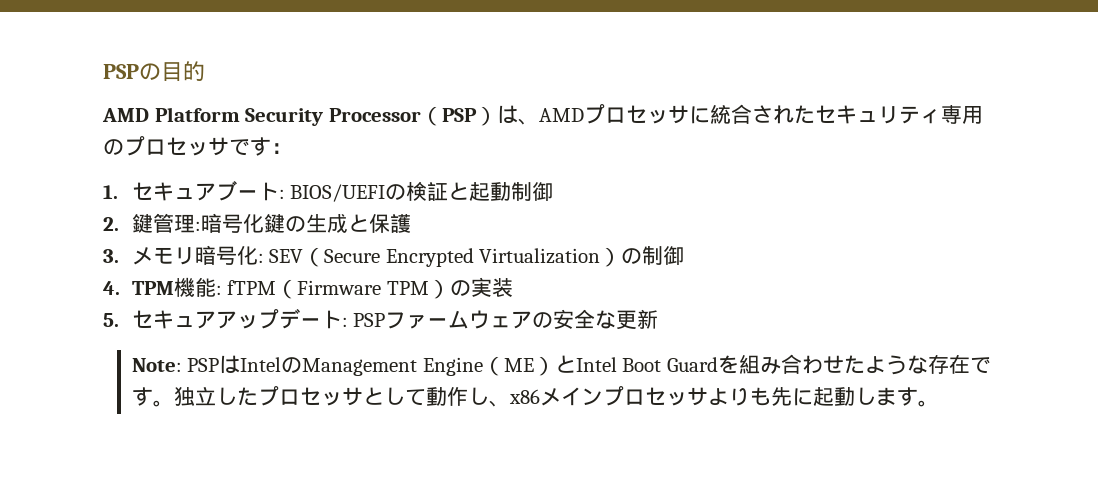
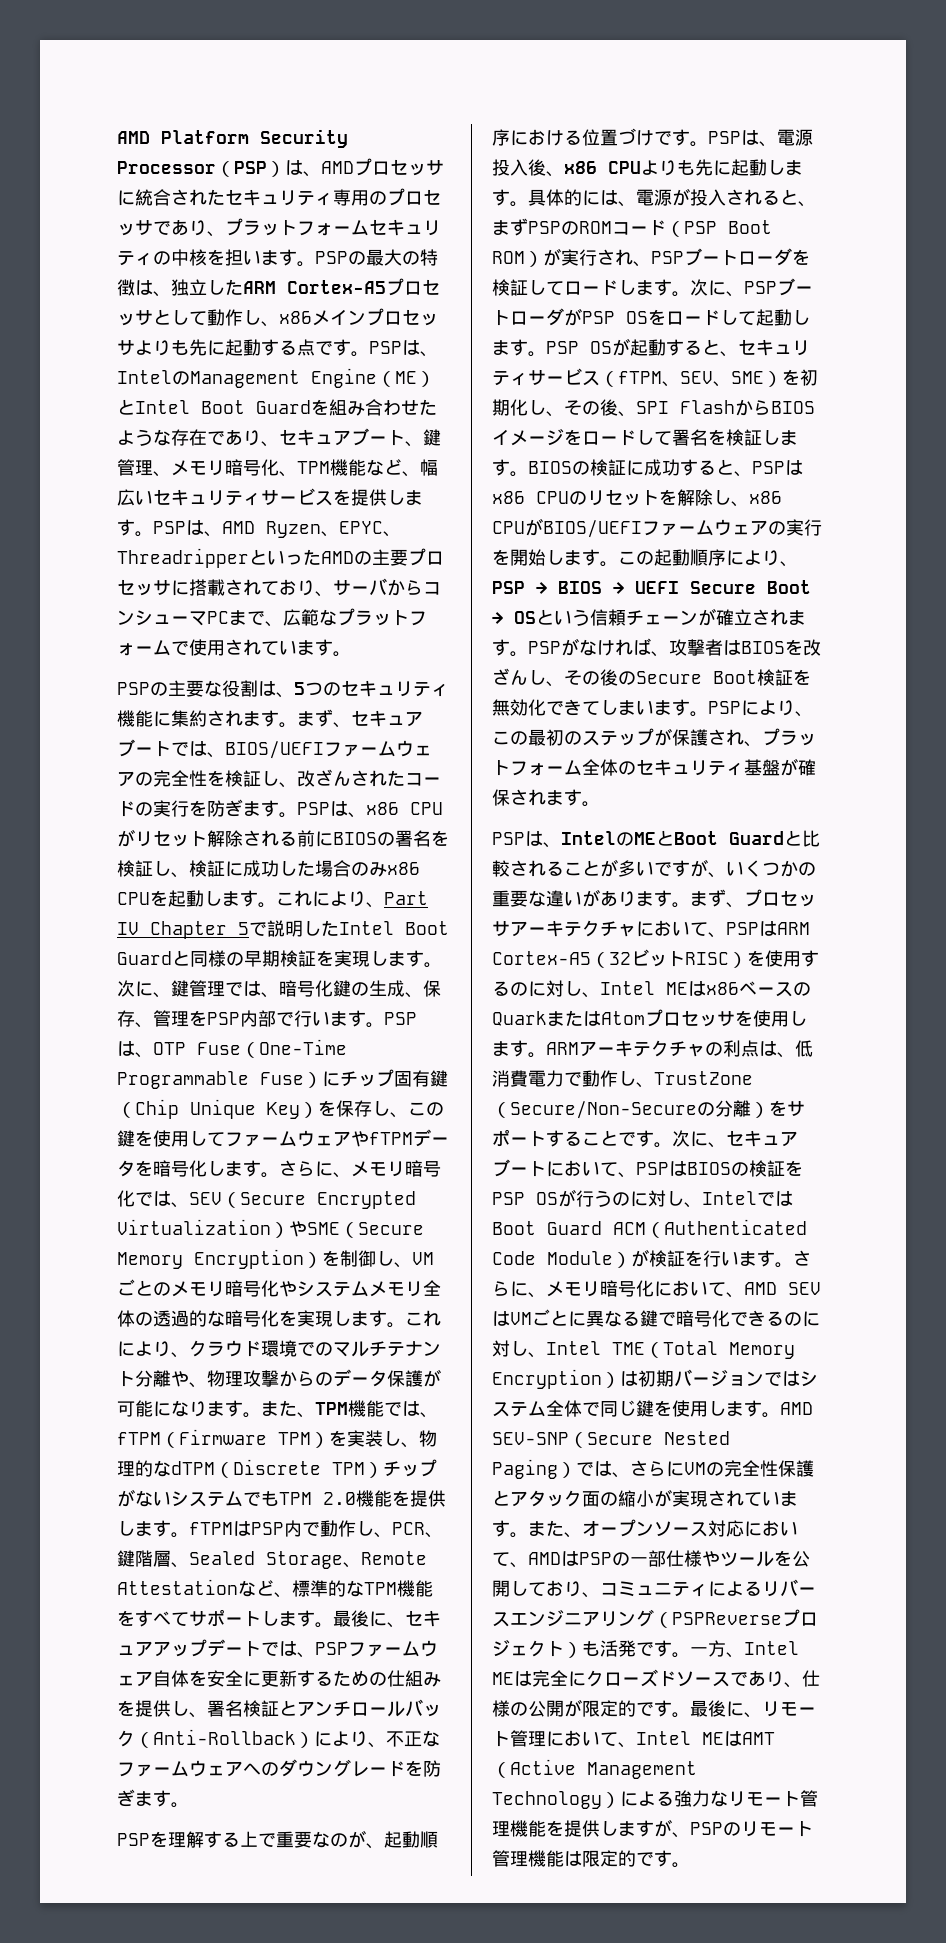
- PSPの目的
- AMD Platform Security Processor（PSP）は、AMDプロセッサに統合されたセキュリティ専用のプロセッサです：
- 1.セキュアブート: BIOS/UEFIの検証と起動制御
- 2.鍵管理:暗号化鍵の生成と保護
- 3.メモリ暗号化: SEV（Secure Encrypted Virtualization）の制御
- 4. TPM機能: fTPM（Firmware TPM）の実装
- 5.セキュアアップデート: PSPファームウェアの安全な更新
- Note: PSPはIntelのManagement Engine（ME）とIntel Boot Guardを組み合わせたような存在です。独立したプロセッサとして動作し、x86メインプロセッサよりも先に起動します。
+ AMD Platform Security Processor（PSP）は、AMDプロセッサに統合されたセキュリティ専用のプロセッサであり、プラットフォームセキュリティの中核を担います。PSPの最大の特徴は、独立したARM Cortex-A5プロセッサとして動作し、x86メインプロセッサよりも先に起動する点です。PSPは、IntelのManagement Engine（ME）とIntel Boot Guardを組み合わせたような存在であり、セキュアブート、鍵管理、メモリ暗号化、TPM機能など、幅広いセキュリティサービスを提供します。PSPは、AMD Ryzen、EPYC、ThreadripperといったAMDの主要プロセッサに搭載されており、サーバからコンシューマPCまで、広範なプラットフォームで使用されています。
+ PSPの主要な役割は、5つのセキュリティ機能に集約されます。まず、セキュアブートでは、BIOS/UEFIファームウェアの完全性を検証し、改ざんされたコードの実行を防ぎます。PSPは、x86 CPUがリセット解除される前にBIOSの署名を検証し、検証に成功した場合のみx86 CPUを起動します。これにより、Part IV Chapter 5で説明したIntel Boot Guardと同様の早期検証を実現します。次に、鍵管理では、暗号化鍵の生成、保存、管理をPSP内部で行います。PSPは、OTP Fuse（One-Time Programmable Fuse）にチップ固有鍵（Chip Unique Key）を保存し、この鍵を使用してファームウェアやfTPMデータを暗号化します。さらに、メモリ暗号化では、SEV（Secure Encrypted Virtualization）やSME（Secure Memory Encryption）を制御し、VMごとのメモリ暗号化やシステムメモリ全体の透過的な暗号化を実現します。これにより、クラウド環境でのマルチテナント分離や、物理攻撃からのデータ保護が可能になります。また、TPM機能では、fTPM（Firmware TPM）を実装し、物理的なdTPM（Discrete TPM）チップがないシステムでもTPM 2.0機能を提供します。fTPMはPSP内で動作し、PCR、鍵階層、Sealed Storage、Remote Attestationなど、標準的なTPM機能をすべてサポートします。最後に、セキュアアップデートでは、PSPファームウェア自体を安全に更新するための仕組みを提供し、署名検証とアンチロールバック（Anti-Rollback）により、不正なファームウェアへのダウングレードを防ぎます。
+ PSPを理解する上で重要なのが、起動順序における位置づけです。PSPは、電源投入後、x86 CPUよりも先に起動します。具体的には、電源が投入されると、まずPSPのROMコード（PSP Boot ROM）が実行され、PSPブートローダを検証してロードします。次に、PSPブートローダがPSP OSをロードして起動します。PSP OSが起動すると、セキュリティサービス（fTPM、SEV、SME）を初期化し、その後、SPI FlashからBIOSイメージをロードして署名を検証します。BIOSの検証に成功すると、PSPはx86 CPUのリセットを解除し、x86 CPUがBIOS/UEFIファームウェアの実行を開始します。この起動順序により、PSP → BIOS → UEFI Secure Boot → OSという信頼チェーンが確立されます。PSPがなければ、攻撃者はBIOSを改ざんし、その後のSecure Boot検証を無効化できてしまいます。PSPにより、この最初のステップが保護され、プラットフォーム全体のセキュリティ基盤が確保されます。
+ PSPは、IntelのMEとBoot Guardと比較されることが多いですが、いくつかの重要な違いがあります。まず、プロセッサアーキテクチャにおいて、PSPはARM Cortex-A5（32ビットRISC）を使用するのに対し、Intel MEはx86ベースのQuarkまたはAtomプロセッサを使用します。ARMアーキテクチャの利点は、低消費電力で動作し、TrustZone（Secure/Non-Secureの分離）をサポートすることです。次に、セキュアブートにおいて、PSPはBIOSの検証をPSP OSが行うのに対し、IntelではBoot Guard ACM（Authenticated Code Module）が検証を行います。さらに、メモリ暗号化において、AMD SEVはVMごとに異なる鍵で暗号化できるのに対し、Intel TME（Total Memory Encryption）は初期バージョンではシステム全体で同じ鍵を使用します。AMD SEV-SNP（Secure Nested Paging）では、さらにVMの完全性保護とアタック面の縮小が実現されています。また、オープンソース対応において、AMDはPSPの一部仕様やツールを公開しており、コミュニティによるリバースエンジニアリング（PSPReverseプロジェクト）も活発です。一方、Intel MEは完全にクローズドソースであり、仕様の公開が限定的です。最後に、リモート管理において、Intel MEはAMT（Active Management Technology）による強力なリモート管理機能を提供しますが、PSPのリモート管理機能は限定的です。

